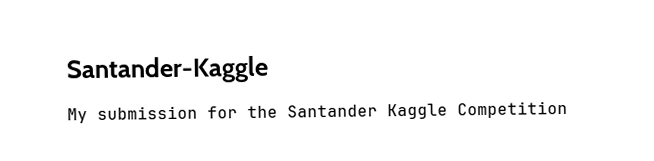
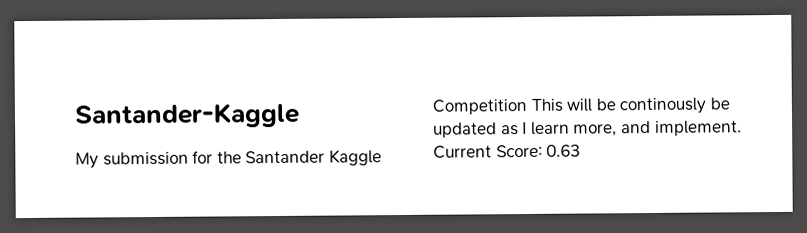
- My submission for the Santander Kaggle Competition
+ My submission for the Santander Kaggle Competition This will be continously be updated as I learn more, and implement. Current Score: 0.63

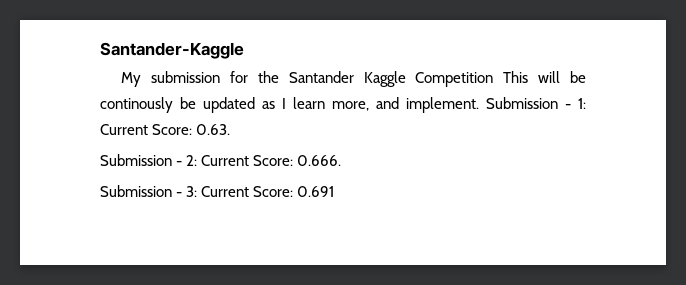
- Current Score: 0.63
+ Submission - 1: Current Score: 0.63.
+ Submission - 2: Current Score: 0.666.
+ Submission - 3: Current Score: 0.691

